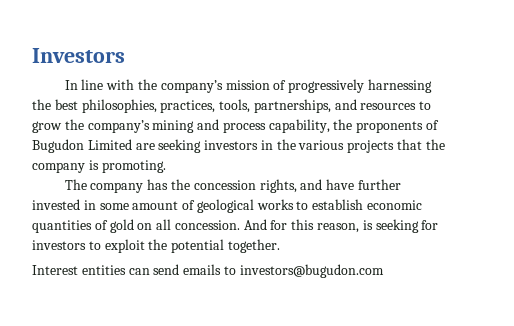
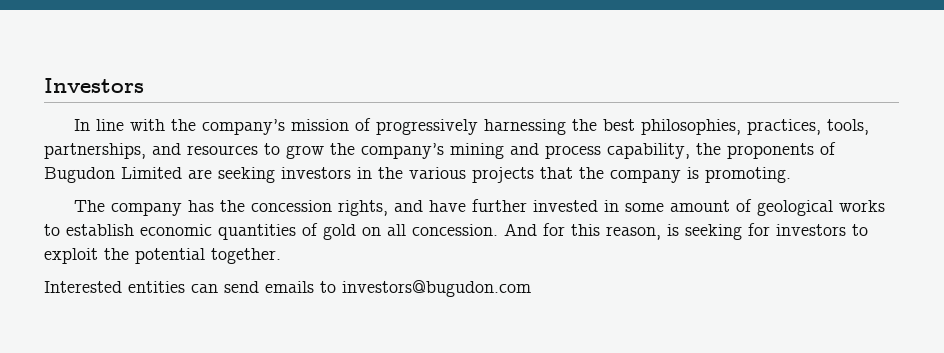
- Interest entities can send emails to investors@bugudon.com
+ Interested entities can send emails to investors@bugudon.com

